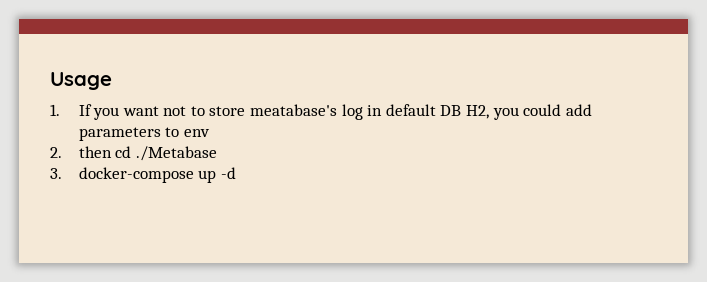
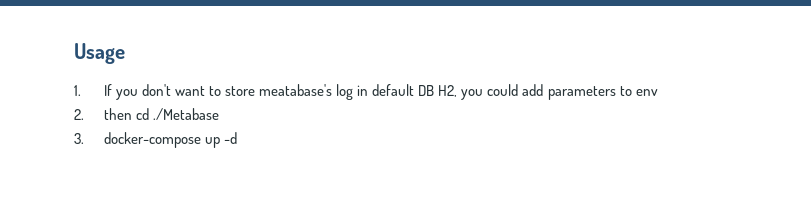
- 1. If you want not to store meatabase's log in default DB H2, you could add parameters to env
+ 1. If you don't want to store meatabase's log in default DB H2, you could add parameters to env

